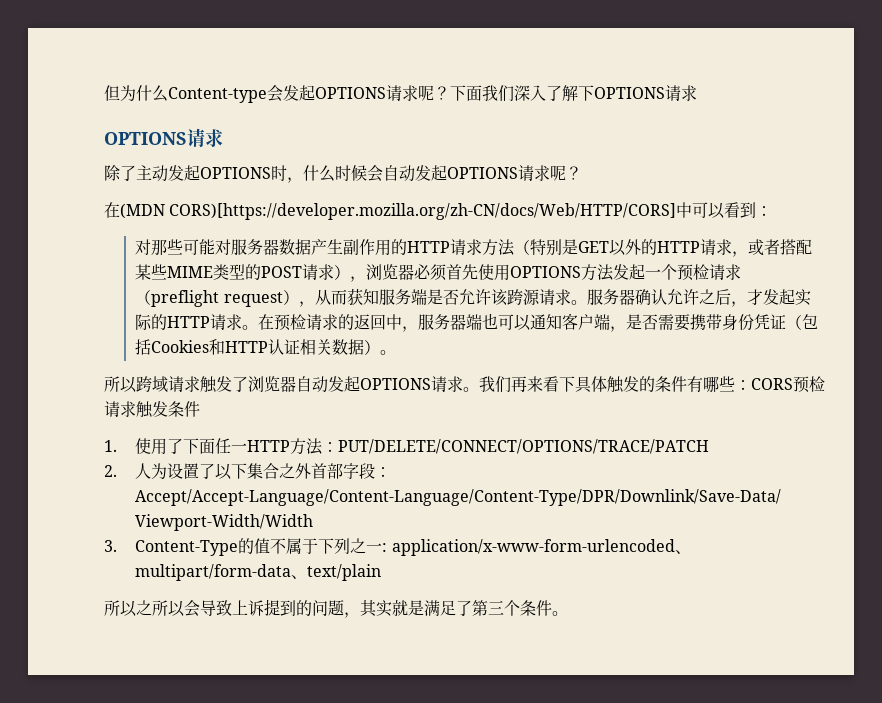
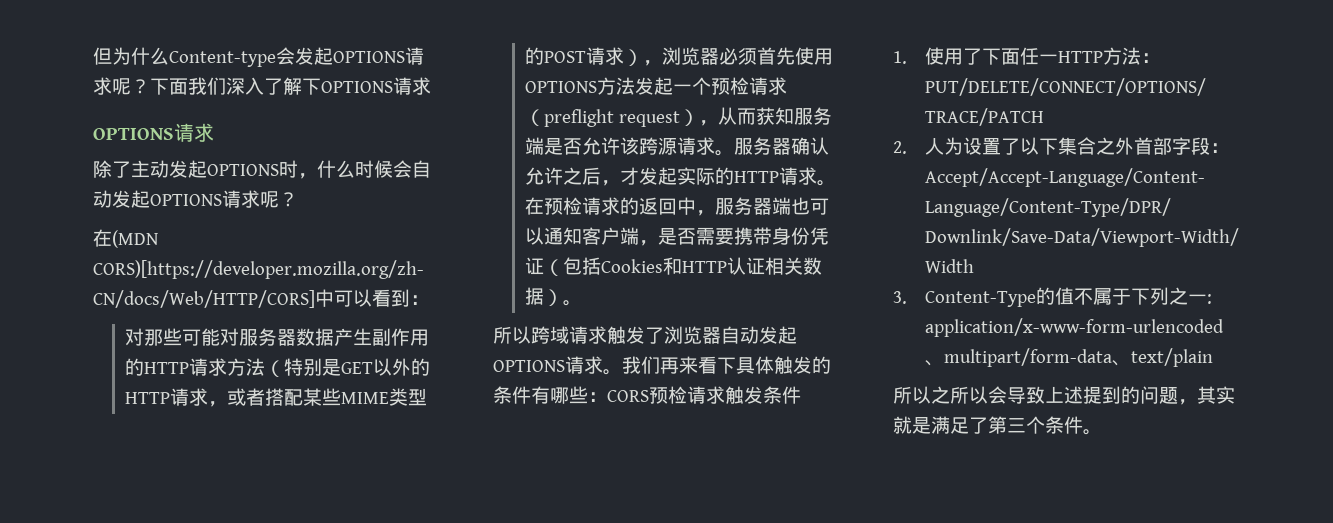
- 所以之所以会导致上诉提到的问题，其实就是满足了第三个条件。
+ 所以之所以会导致上述提到的问题，其实就是满足了第三个条件。

